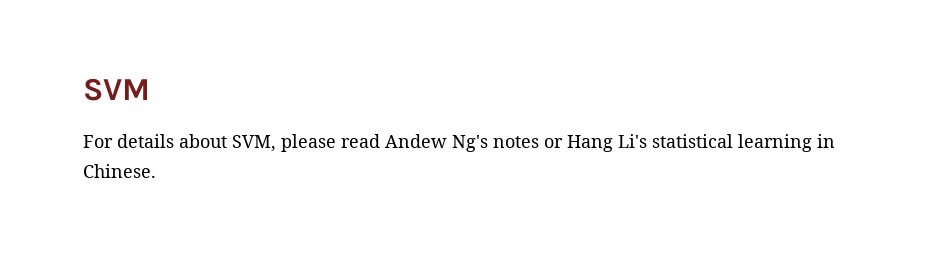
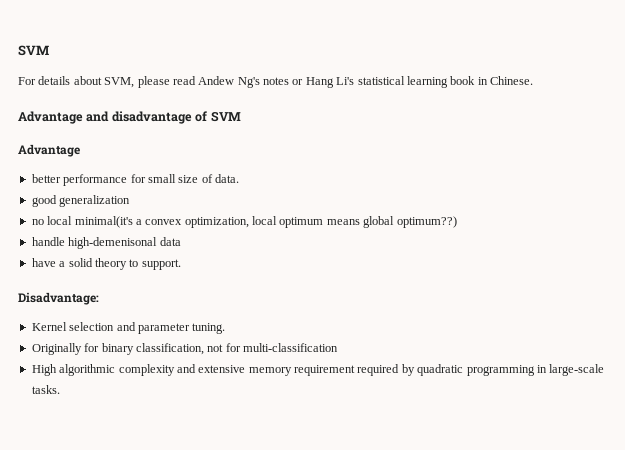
- For details about SVM, please read Andew Ng's notes or Hang Li's statistical learning in Chinese.
+ For details about SVM, please read Andew Ng's notes or Hang Li's statistical learning book in Chinese.
+ Advantage and disadvantage of SVM
+ Advantage
+ better performance for small size of data.
+ good generalization
+ no local minimal(it's a convex optimization, local optimum means global optimum??)
+ handle high-demenisonal data
+ have a solid theory to support.
+ Disadvantage:
+ Kernel selection and parameter tuning.
+ Originally for binary classification, not for multi-classification
+ High algorithmic complexity and extensive memory requirement required by quadratic programming in large-scale tasks.

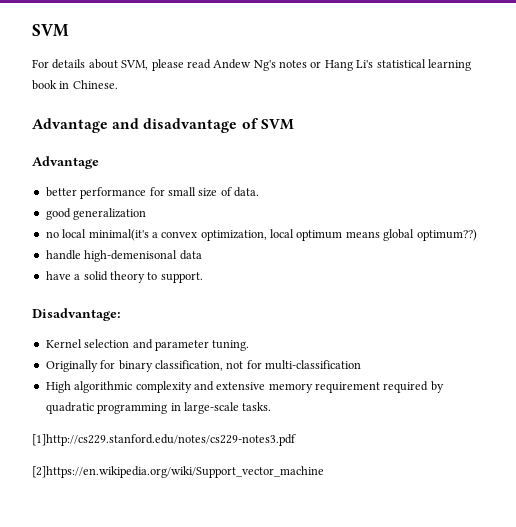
+ [1]http://cs229.stanford.edu/notes/cs229-notes3.pdf
+ [2]https://en.wikipedia.org/wiki/Support_vector_machine

